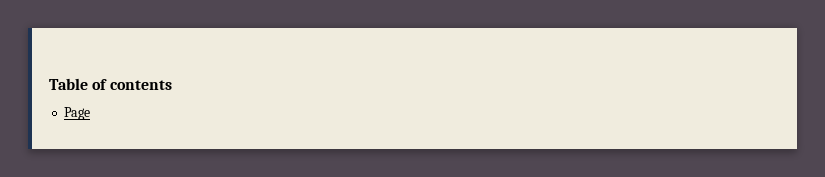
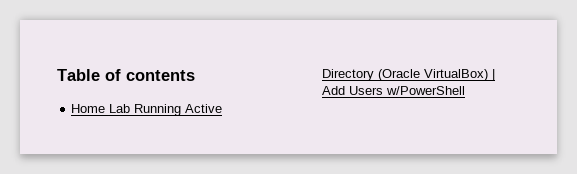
- Page
+ Home Lab Running Active Directory (Oracle VirtualBox) | Add Users w/PowerShell

